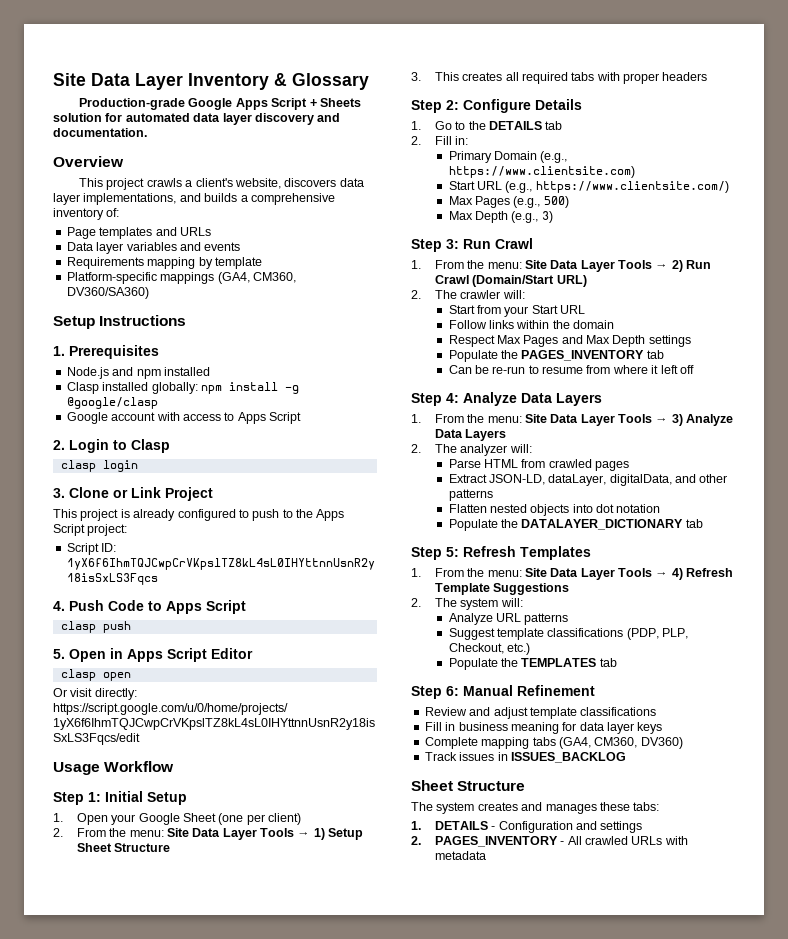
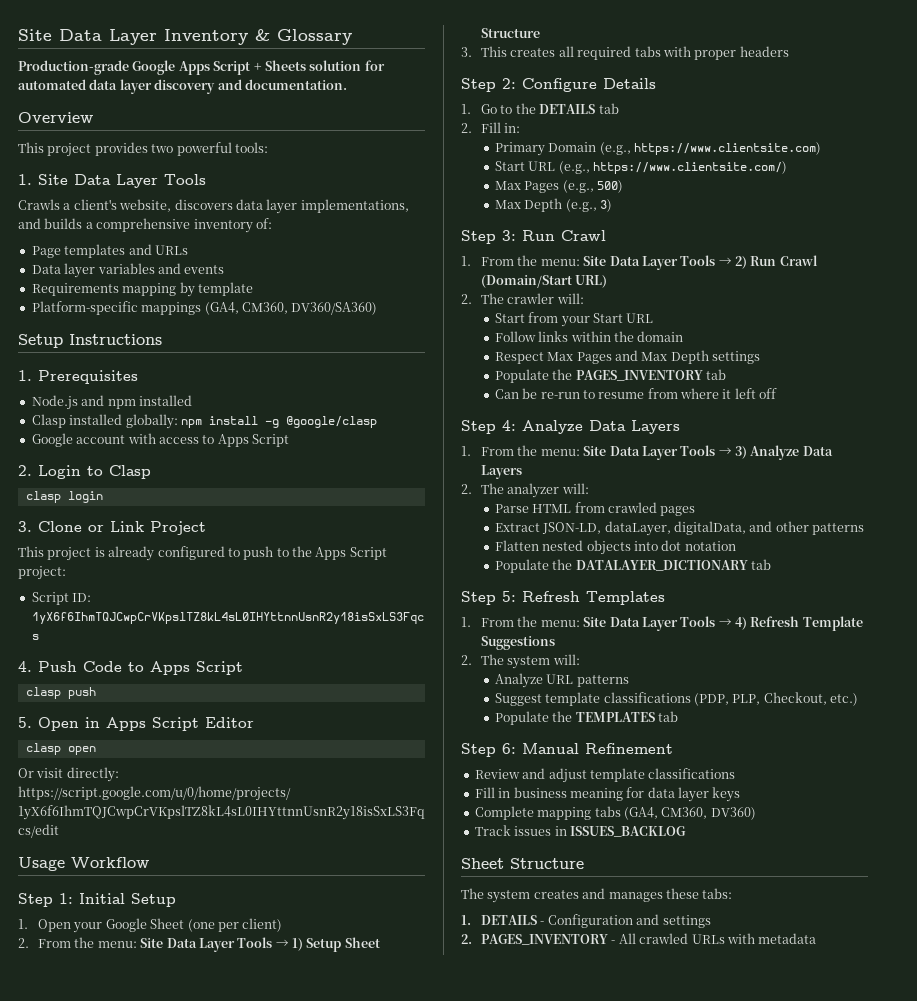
- This project crawls a client's website, discovers data layer implementations, and builds a comprehensive inventory of:
+ This project provides two powerful tools:
+ 1. Site Data Layer Tools
+ Crawls a client's website, discovers data layer implementations, and builds a comprehensive inventory of:

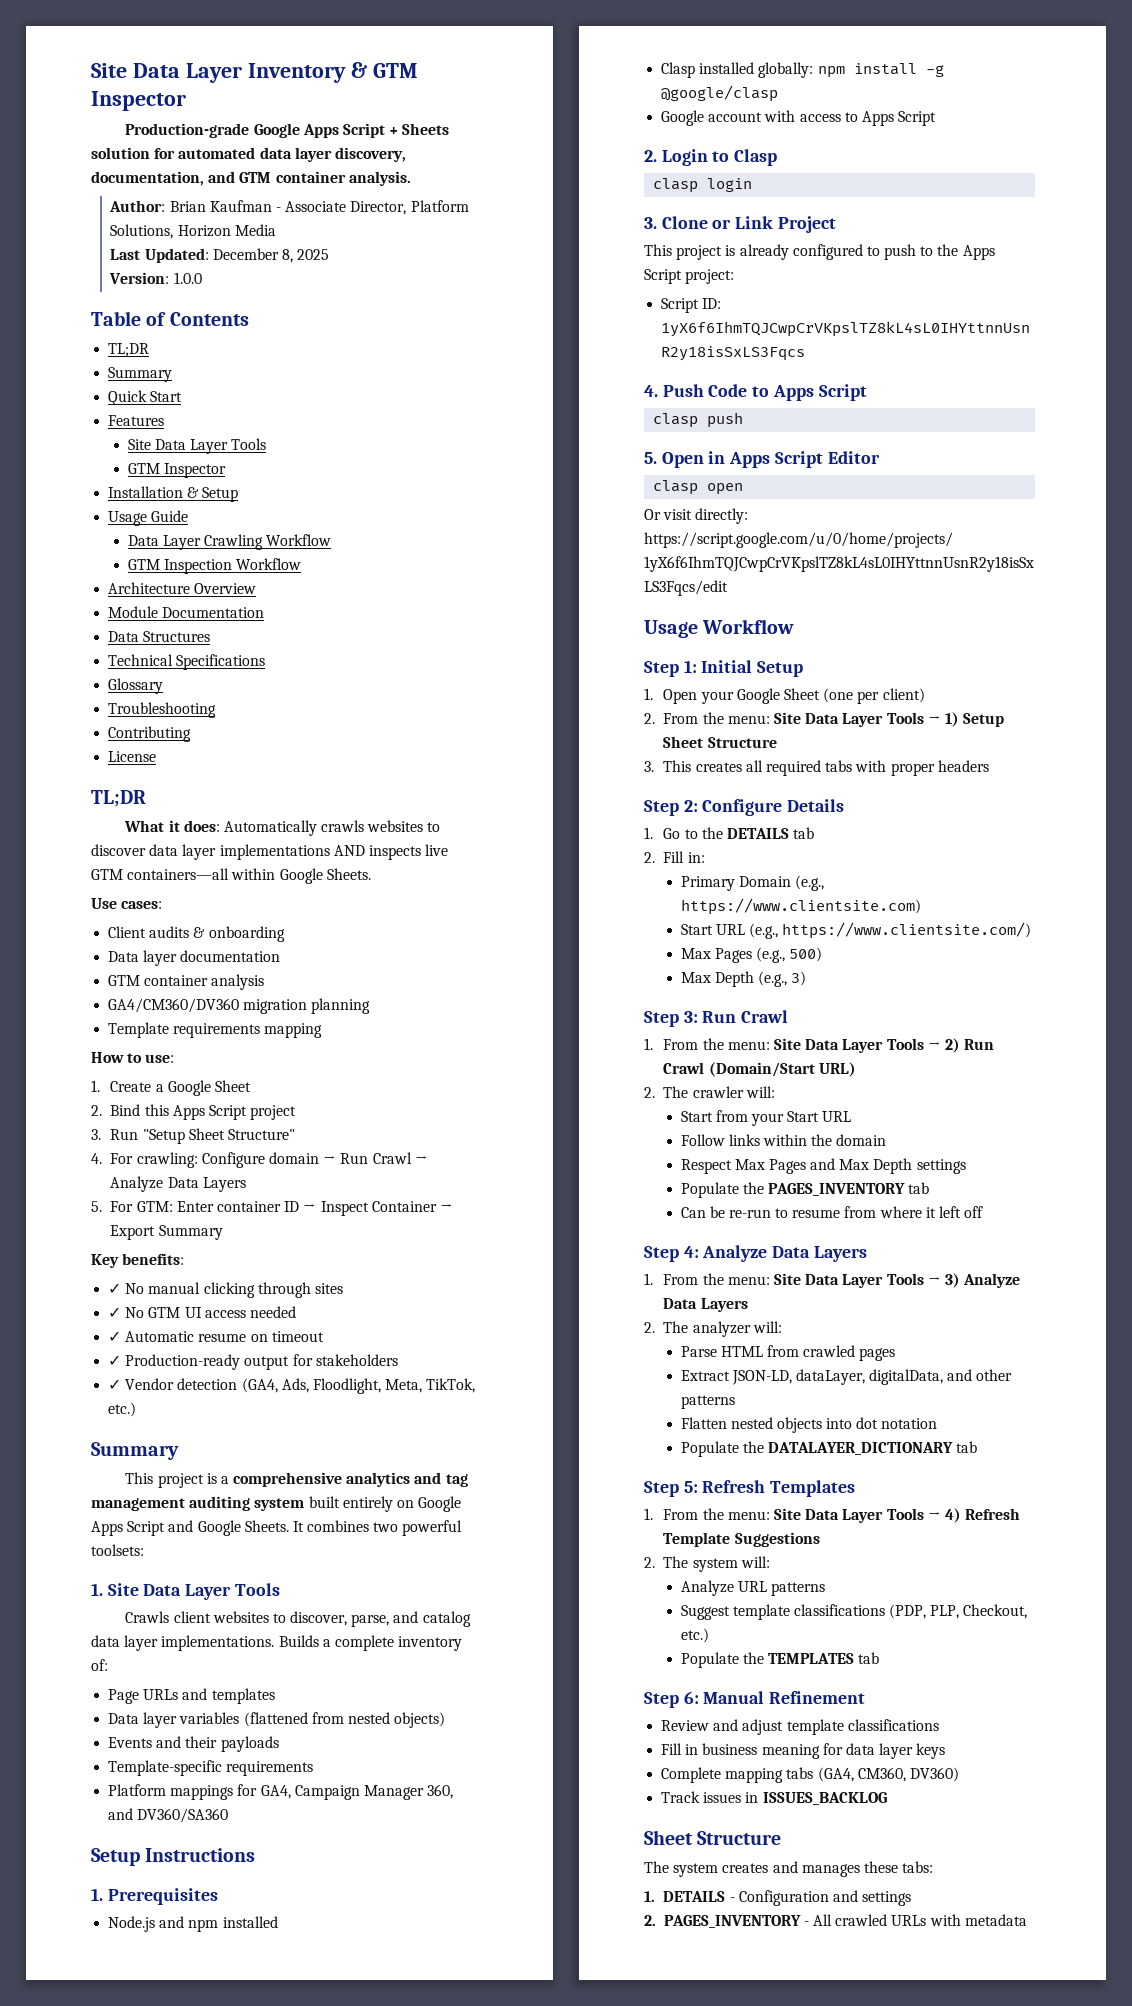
- Site Data Layer Inventory & Glossary
+ Site Data Layer Inventory & GTM Inspector
- Production-grade Google Apps Script + Sheets solution for automated data layer discovery and documentation.
- Overview
- This project provides two powerful tools:
+ Production-grade Google Apps Script + Sheets solution for automated data layer discovery, documentation, and GTM container analysis.
+ Author: Brian Kaufman - Associate Director, Platform Solutions, Horizon Media
+ Last Updated: December 8, 2025
+ Version: 1.0.0
+ Table of Contents
+ TL;DR
+ Summary
+ Quick Start
+ Features
+ Site Data Layer Tools
+ GTM Inspector
+ Installation & Setup
+ Usage Guide
+ Data Layer Crawling Workflow
+ GTM Inspection Workflow
+ Architecture Overview
+ Module Documentation
+ Data Structures
+ Technical Specifications
+ Glossary
+ Troubleshooting
+ Contributing
+ License
+ TL;DR
+ What it does: Automatically crawls websites to discover data layer implementations AND inspects live GTM containers—all within Google Sheets.
+ Use cases:
+ Client audits & onboarding
+ Data layer documentation
+ GTM container analysis
+ GA4/CM360/DV360 migration planning
+ Template requirements mapping
+ How to use:
+ 1. Create a Google Sheet
+ 2. Bind this Apps Script project
+ 3. Run "Setup Sheet Structure"
+ 4. For crawling: Configure domain → Run Crawl → Analyze Data Layers
+ 5. For GTM: Enter container ID → Inspect Container → Export Summary
+ Key benefits:
+ ✓ No manual clicking through sites
+ ✓ No GTM UI access needed
+ ✓ Automatic resume on timeout
+ ✓ Production-ready output for stakeholders
+ ✓ Vendor detection (GA4, Ads, Floodlight, Meta, TikTok, etc.)
+ Summary
+ This project is a comprehensive analytics and tag management auditing system built entirely on Google Apps Script and Google Sheets. It combines two powerful toolsets:
- Crawls a client's website, discovers data layer implementations, and builds a comprehensive inventory of:
+ Crawls client websites to discover, parse, and catalog data layer implementations. Builds a complete inventory of:
- Page templates and URLs
+ Page URLs and templates
- Data layer variables and events
- Requirements mapping by template
- Platform-specific mappings (GA4, CM360, DV360/SA360)
+ Data layer variables (flattened from nested objects)
+ Events and their payloads
+ Template-specific requirements
+ Platform mappings for GA4, Campaign Manager 360, and DV360/SA360

